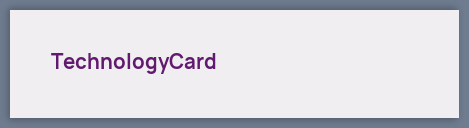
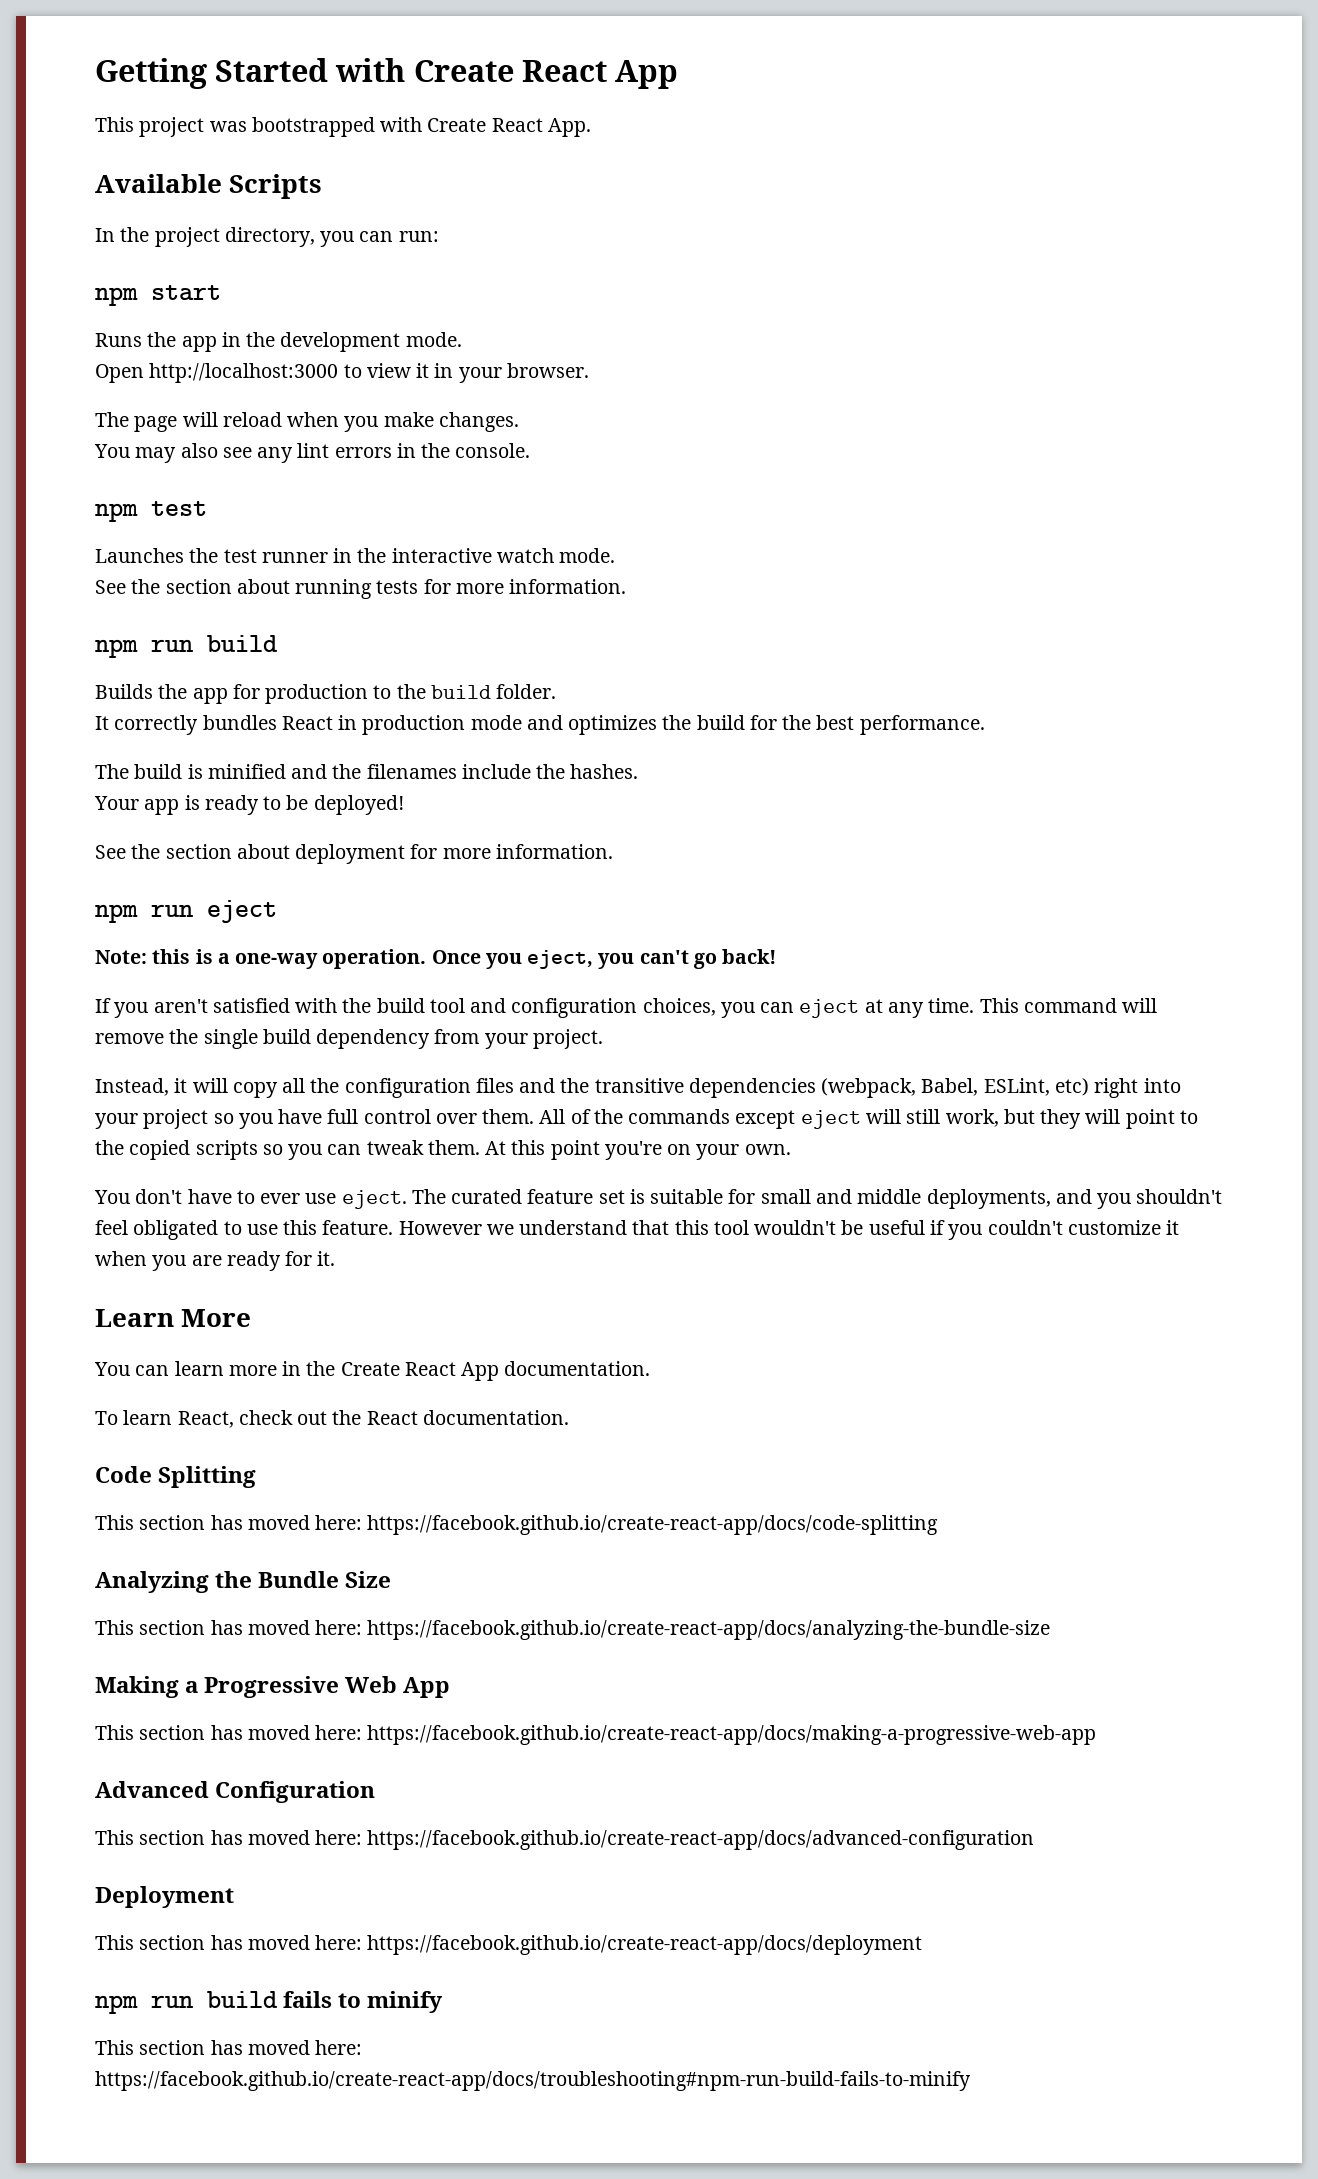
- TechnologyCard
+ Getting Started with Create React App
+ This project was bootstrapped with Create React App.
+ Available Scripts
+ In the project directory, you can run:
+ npm start
+ Runs the app in the development mode.
+ Open http://localhost:3000 to view it in your browser.
+ The page will reload when you make changes.
+ You may also see any lint errors in the console.
+ npm test
+ Launches the test runner in the interactive watch mode.
+ See the section about running tests for more information.
+ npm run build
+ Builds the app for production to the build folder.
+ It correctly bundles React in production mode and optimizes the build for the best performance.
+ The build is minified and the filenames include the hashes.
+ Your app is ready to be deployed!
+ See the section about deployment for more information.
+ npm run eject
+ Note: this is a one-way operation. Once you eject, you can't go back!
+ If you aren't satisfied with the build tool and configuration choices, you can eject at any time. This command will remove the single build dependency from your project.
+ Instead, it will copy all the configuration files and the transitive dependencies (webpack, Babel, ESLint, etc) right into your project so you have full control over them. All of the commands except eject will still work, but they will point to the copied scripts so you can tweak them. At this point you're on your own.
+ You don't have to ever use eject. The curated feature set is suitable for small and middle deployments, and you shouldn't feel obligated to use this feature. However we understand that this tool wouldn't be useful if you couldn't customize it when you are ready for it.
+ Learn More
+ You can learn more in the Create React App documentation.
+ To learn React, check out the React documentation.
+ Code Splitting
+ This section has moved here: https://facebook.github.io/create-react-app/docs/code-splitting
+ Analyzing the Bundle Size
+ This section has moved here: https://facebook.github.io/create-react-app/docs/analyzing-the-bundle-size
+ Making a Progressive Web App
+ This section has moved here: https://facebook.github.io/create-react-app/docs/making-a-progressive-web-app
+ Advanced Configuration
+ This section has moved here: https://facebook.github.io/create-react-app/docs/advanced-configuration
+ Deployment
+ This section has moved here: https://facebook.github.io/create-react-app/docs/deployment
+ npm run build fails to minify
+ This section has moved here: https://facebook.github.io/create-react-app/docs/troubleshooting#npm-run-build-fails-to-minify

